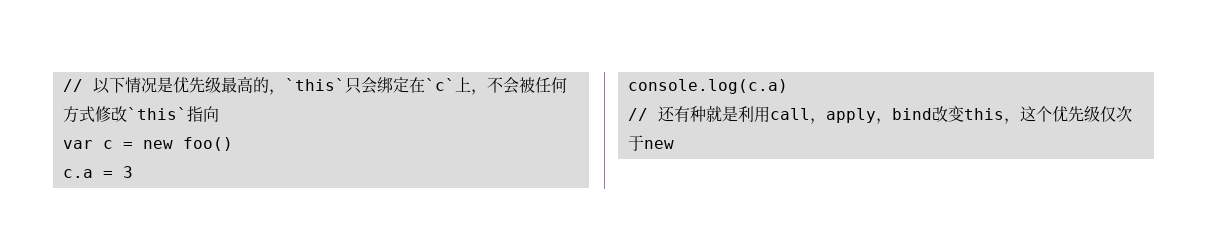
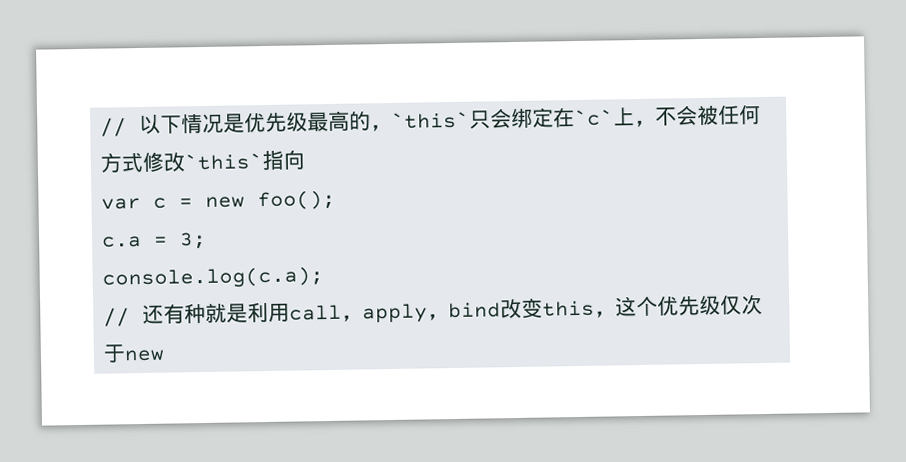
- var c = new foo()
+ var c = new foo();
- c.a = 3
- console.log(c.a)
+ c.a = 3;
+ console.log(c.a);

